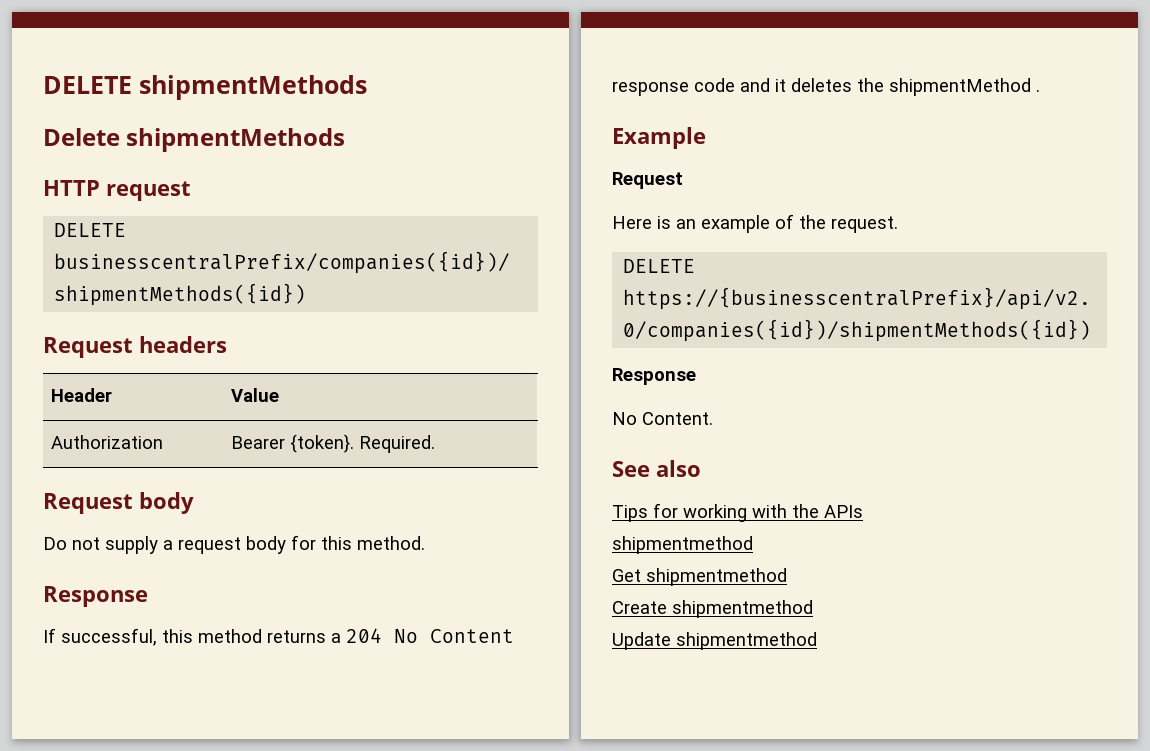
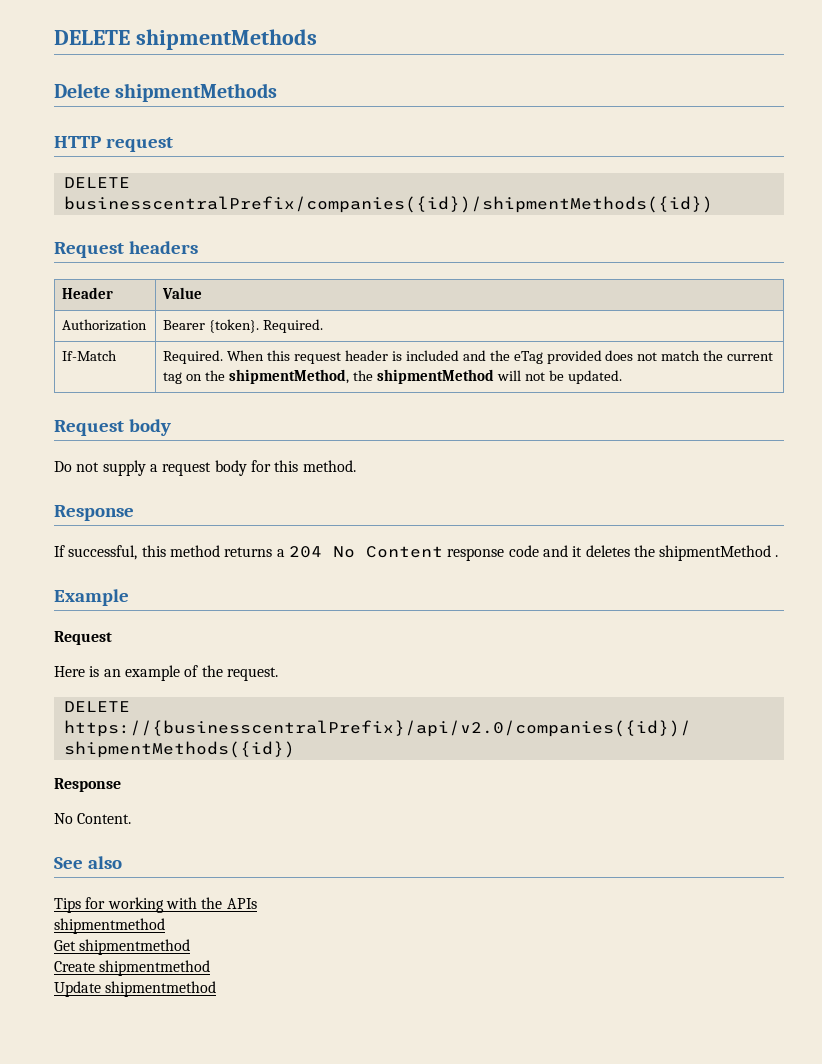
+ If-Match | Required. When this request header is included and the eTag provided does not match the current tag on the shipmentMethod, the shipmentMethod will not be updated.

